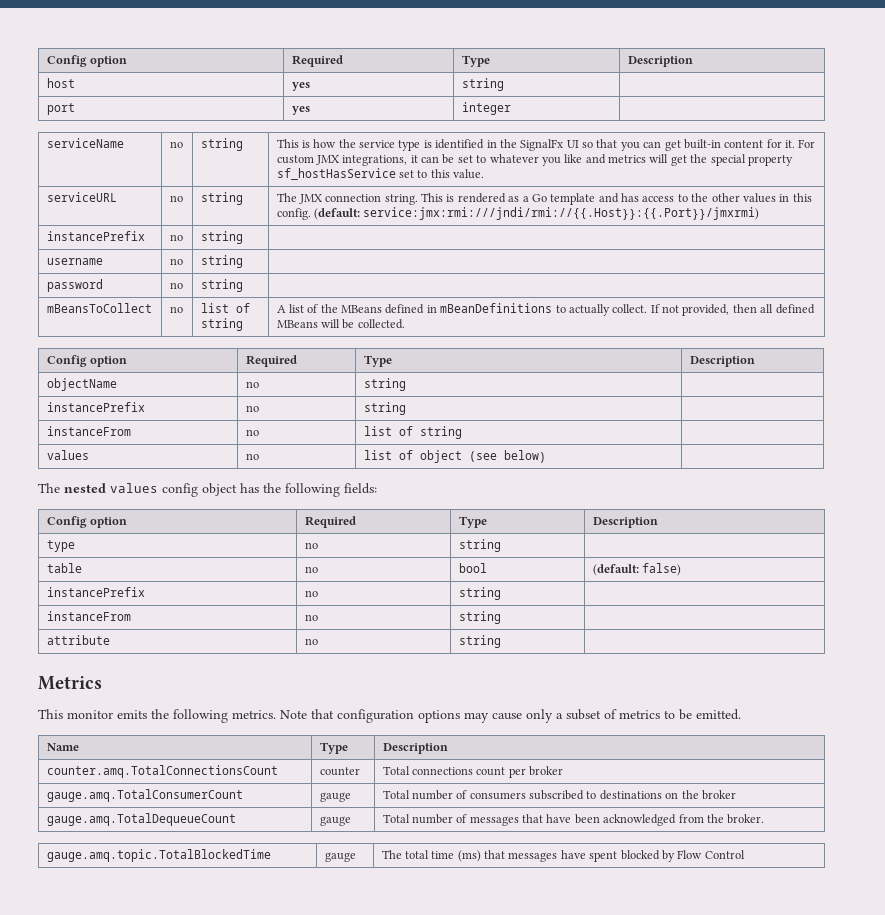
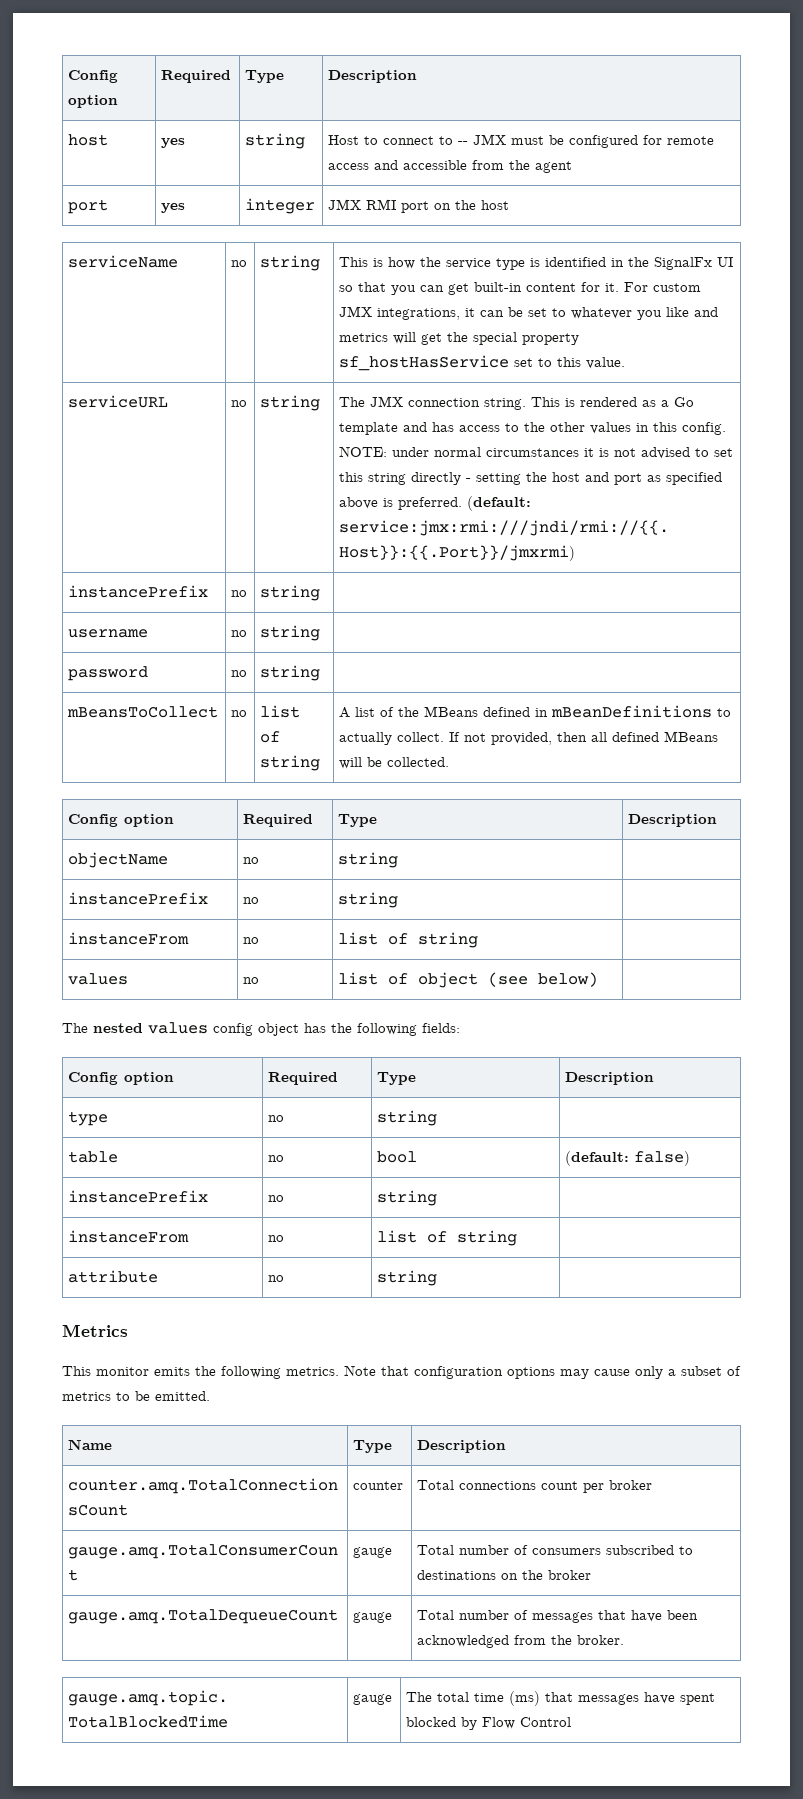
- host | yes | string |
- port | yes | integer |
+ host | yes | string | Host to connect to -- JMX must be configured for remote access and accessible from the agent
+ port | yes | integer | JMX RMI port on the host
+ NOTE: under normal circumstances it is not advised to set this string directly - setting the host and port as specified above is preferred.
  table | no | bool | (default: false)
  instancePrefix | no | string |
- instanceFrom | no | string |
+ instanceFrom | no | list of string |

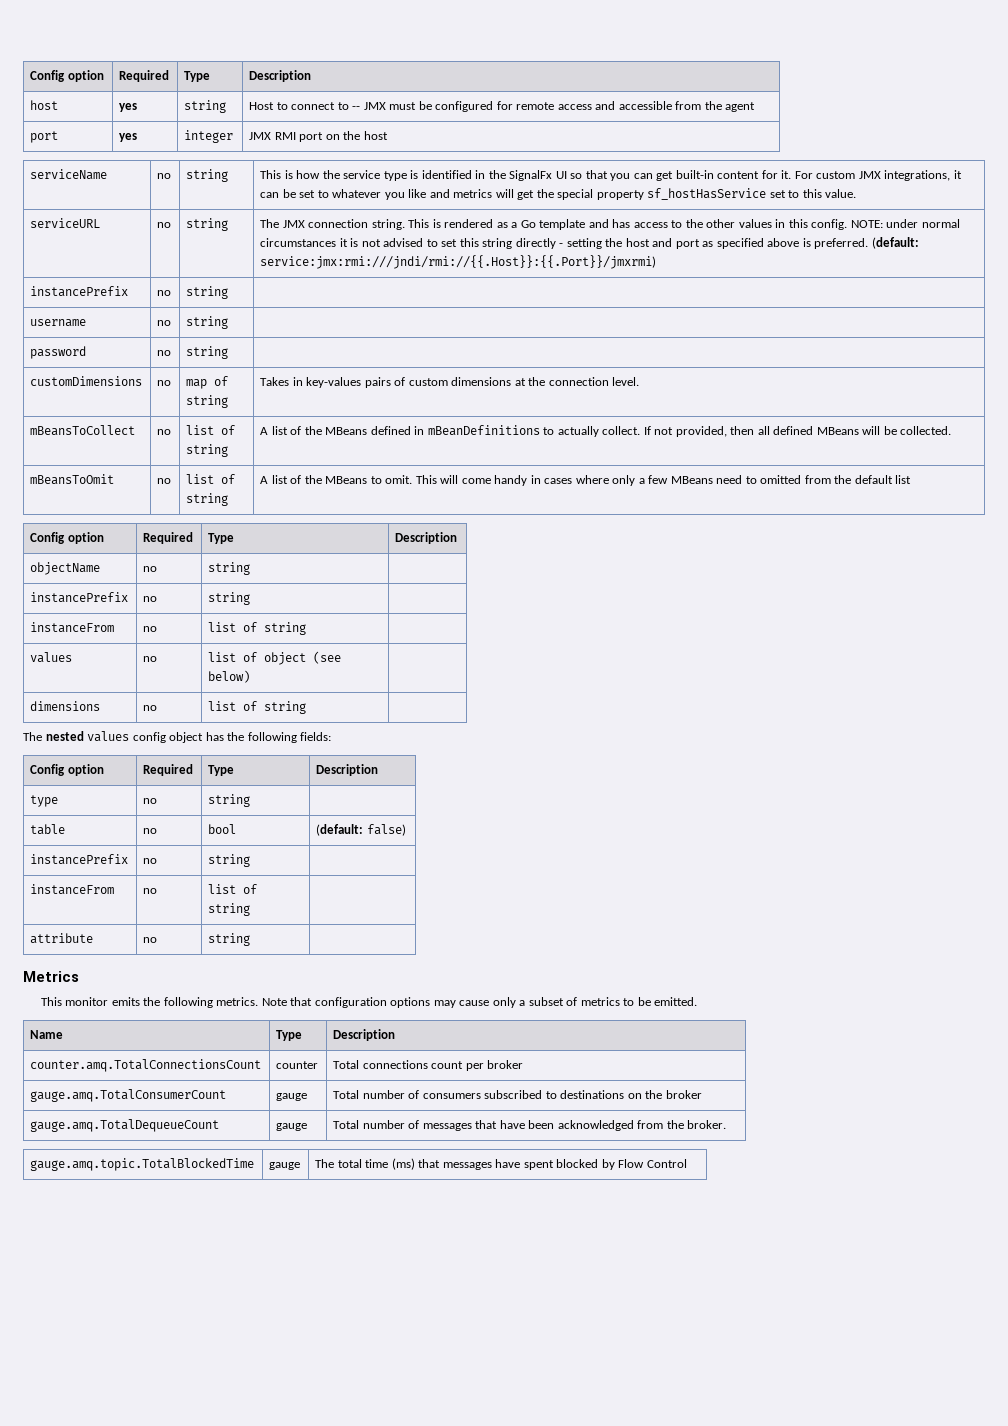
+ customDimensions | no | map of string | Takes in key-values pairs of custom dimensions at the connection level.
+ mBeansToOmit | no | list of string | A list of the MBeans to omit. This will come handy in cases where only a few MBeans need to omitted from the default list
+ dimensions | no | list of string |

